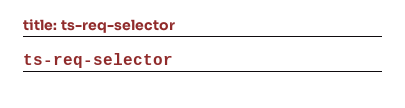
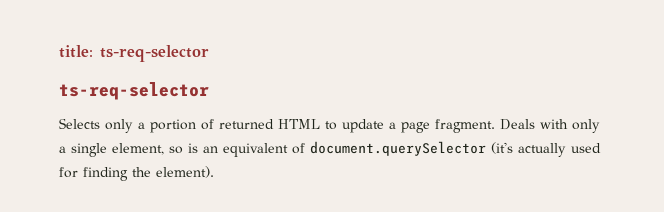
+ Selects only a portion of returned HTML to update a page fragment. Deals with only a single element, so is an equivalent of document.querySelector (it's actually used for finding the element).

